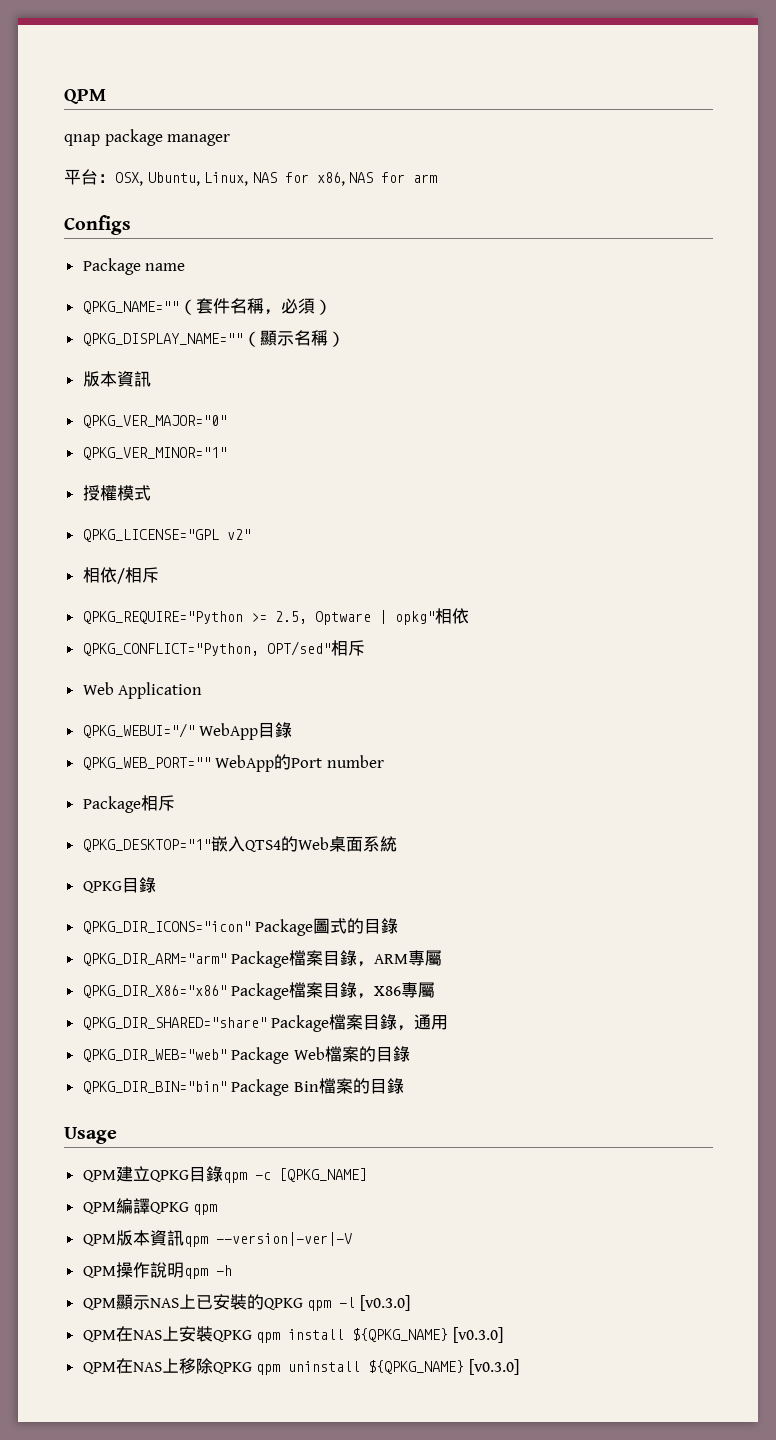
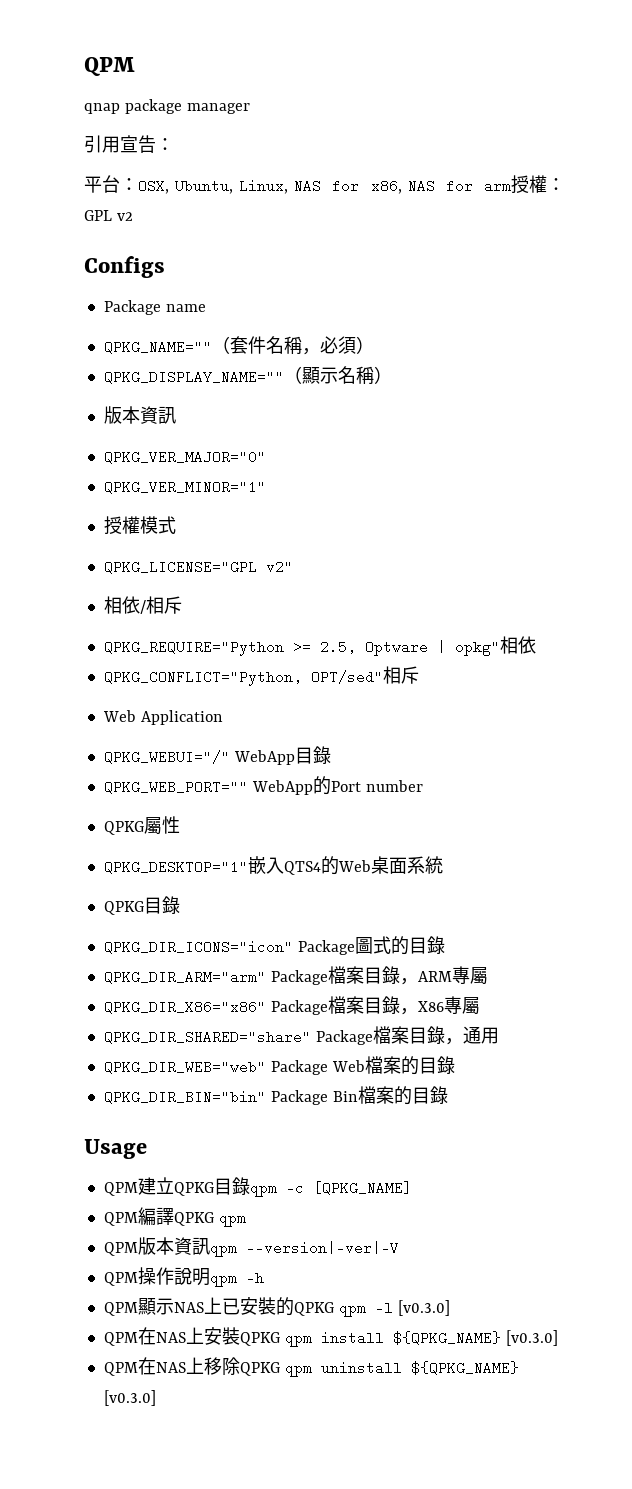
+ 引用宣告：
- 平台：OSX, Ubuntu, Linux, NAS for x86, NAS for arm
+ 平台：OSX, Ubuntu, Linux, NAS for x86, NAS for arm授權：GPL v2
- Package相斥
+ QPKG屬性

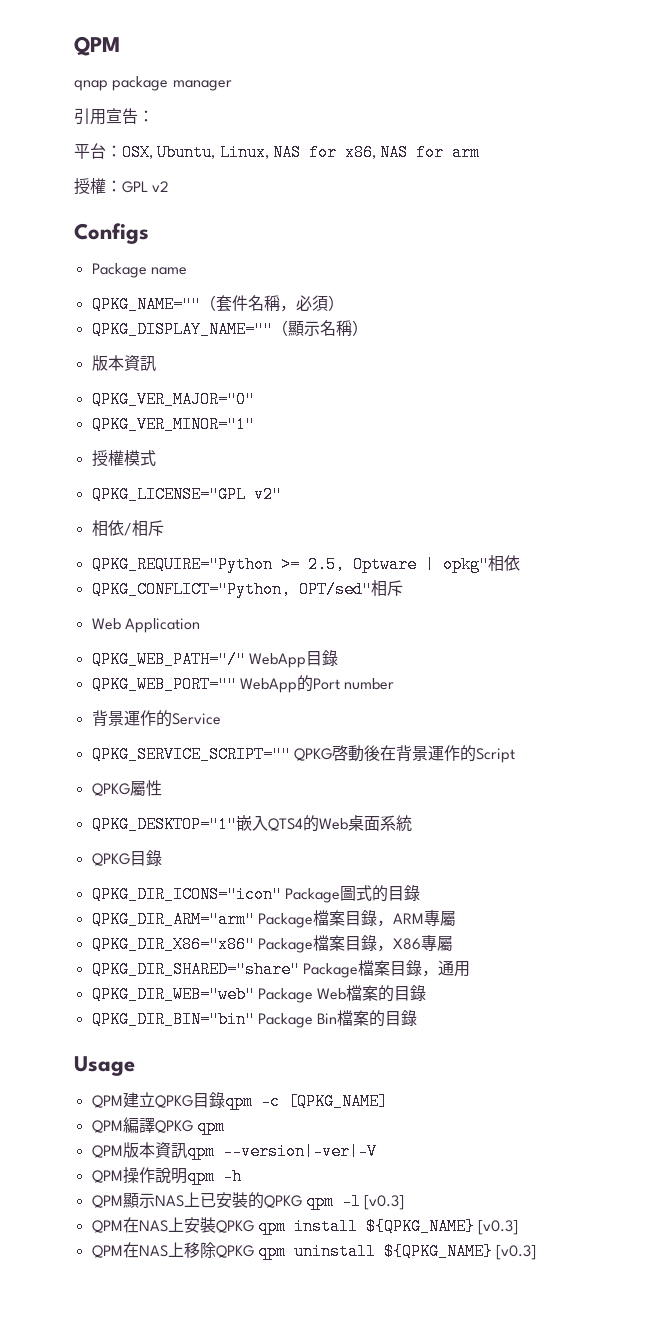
- 平台：OSX, Ubuntu, Linux, NAS for x86, NAS for arm授權：GPL v2
+ 平台：OSX, Ubuntu, Linux, NAS for x86, NAS for arm
+ 授權：GPL v2
- QPKG_WEBUI="/" WebApp目錄
+ QPKG_WEB_PATH="/" WebApp目錄
+ 背景運作的Service
+ QPKG_SERVICE_SCRIPT="" QPKG啓動後在背景運作的Script
- QPM顯示NAS上已安裝的QPKG qpm -l [v0.3.0]
+ QPM顯示NAS上已安裝的QPKG qpm -l [v0.3]
- QPM在NAS上安裝QPKG qpm install ${QPKG_NAME} [v0.3.0]
+ QPM在NAS上安裝QPKG qpm install ${QPKG_NAME} [v0.3]
- QPM在NAS上移除QPKG qpm uninstall ${QPKG_NAME} [v0.3.0]
+ QPM在NAS上移除QPKG qpm uninstall ${QPKG_NAME} [v0.3]

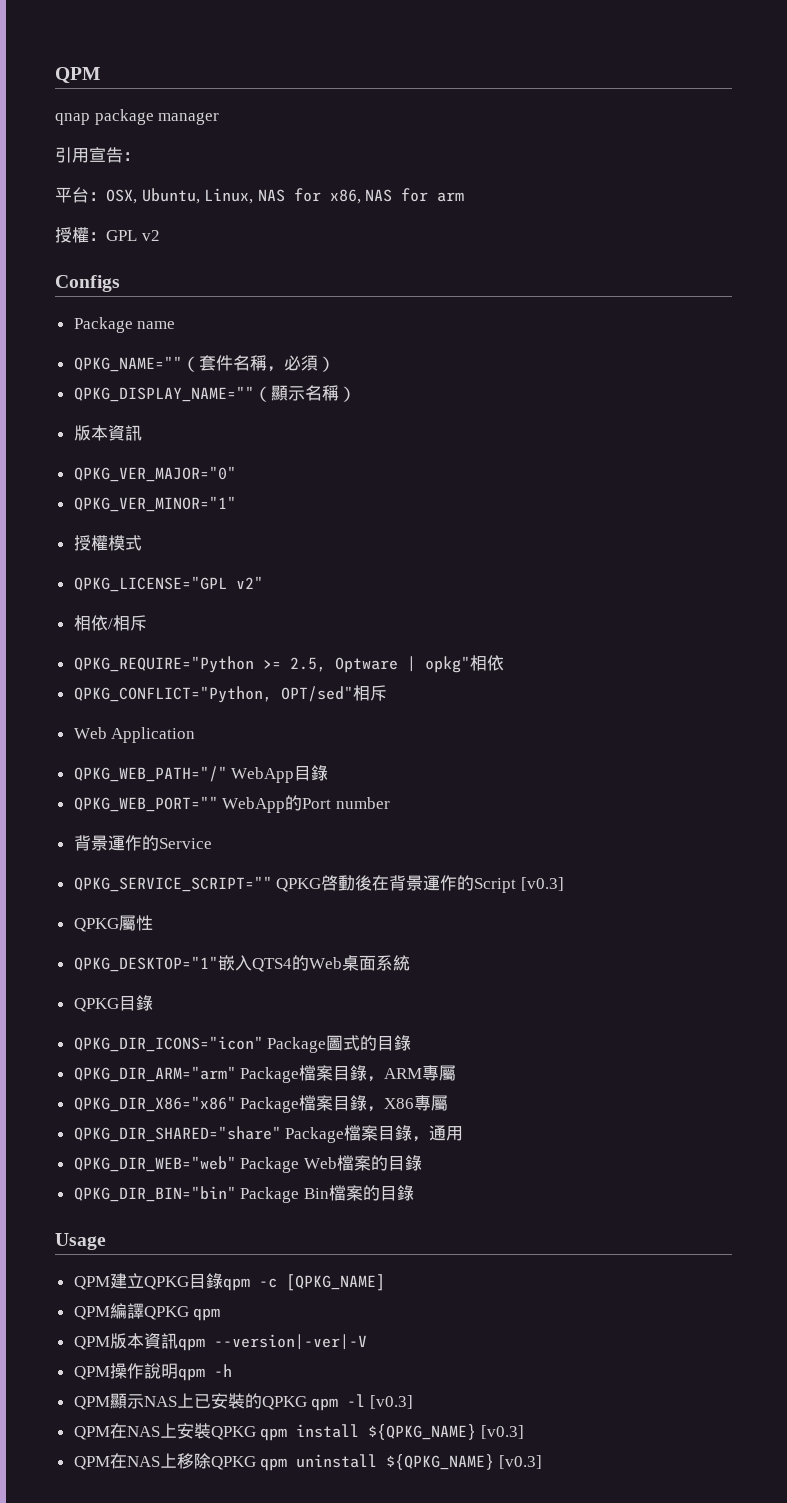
- QPKG_SERVICE_SCRIPT="" QPKG啓動後在背景運作的Script
+ QPKG_SERVICE_SCRIPT="" QPKG啓動後在背景運作的Script [v0.3]

